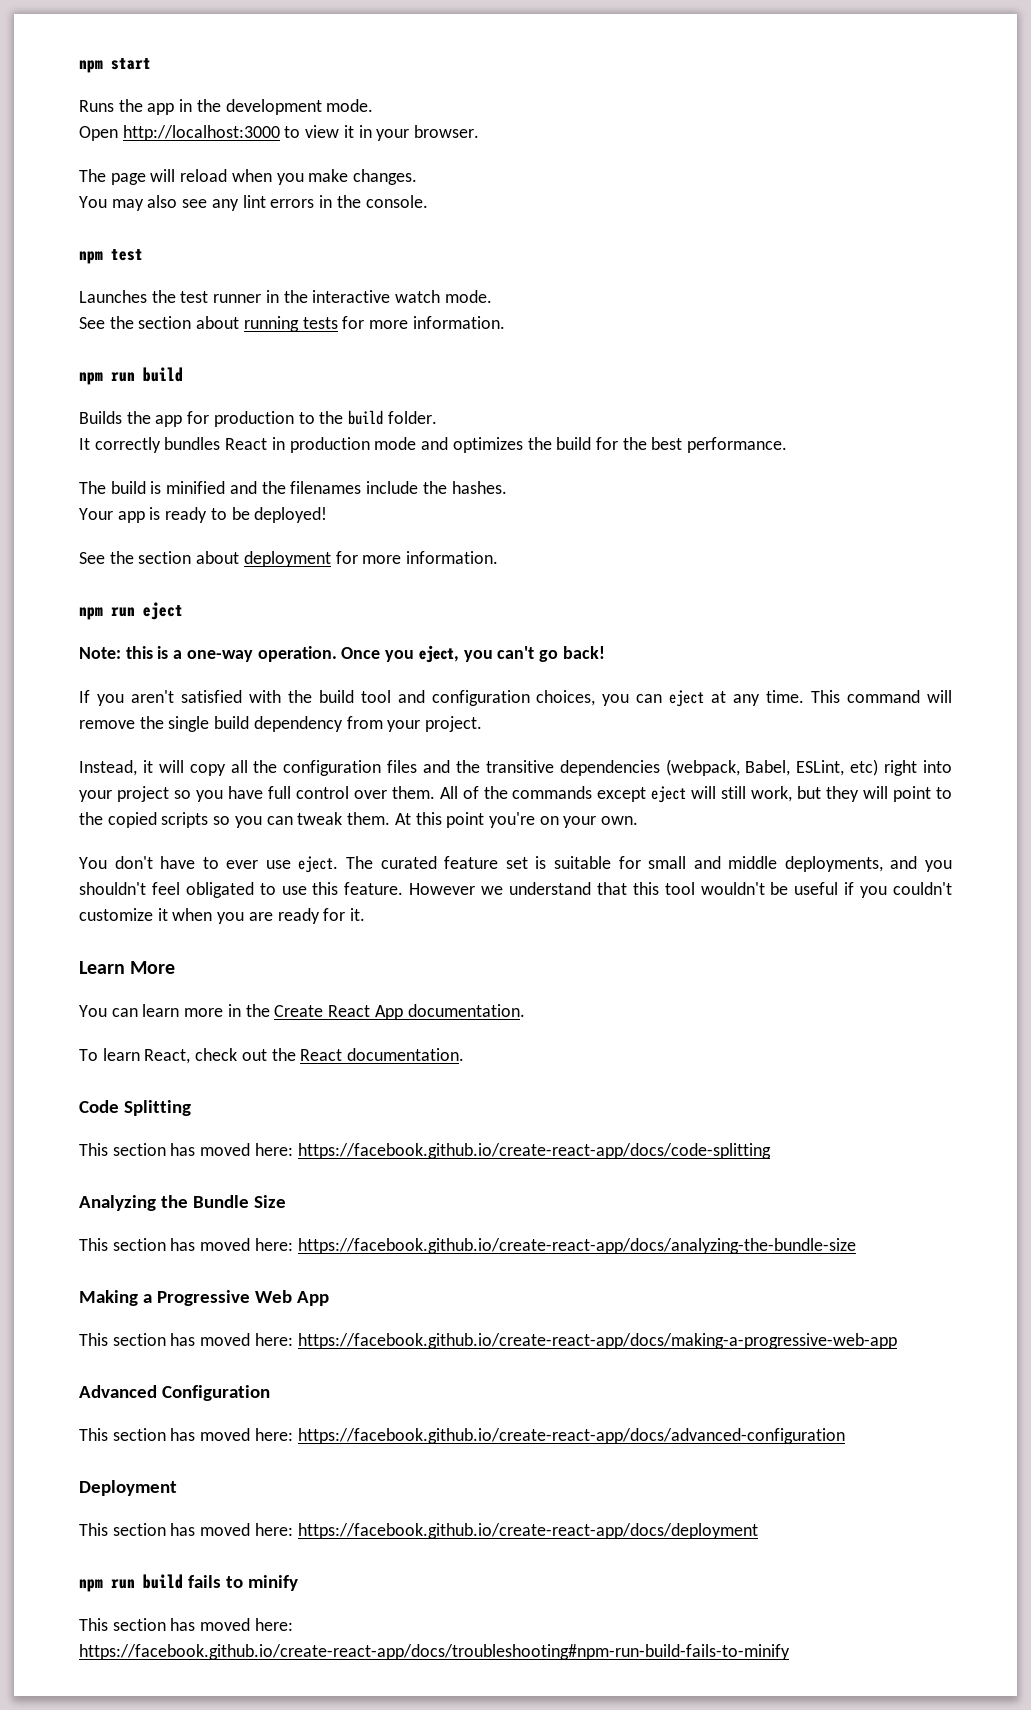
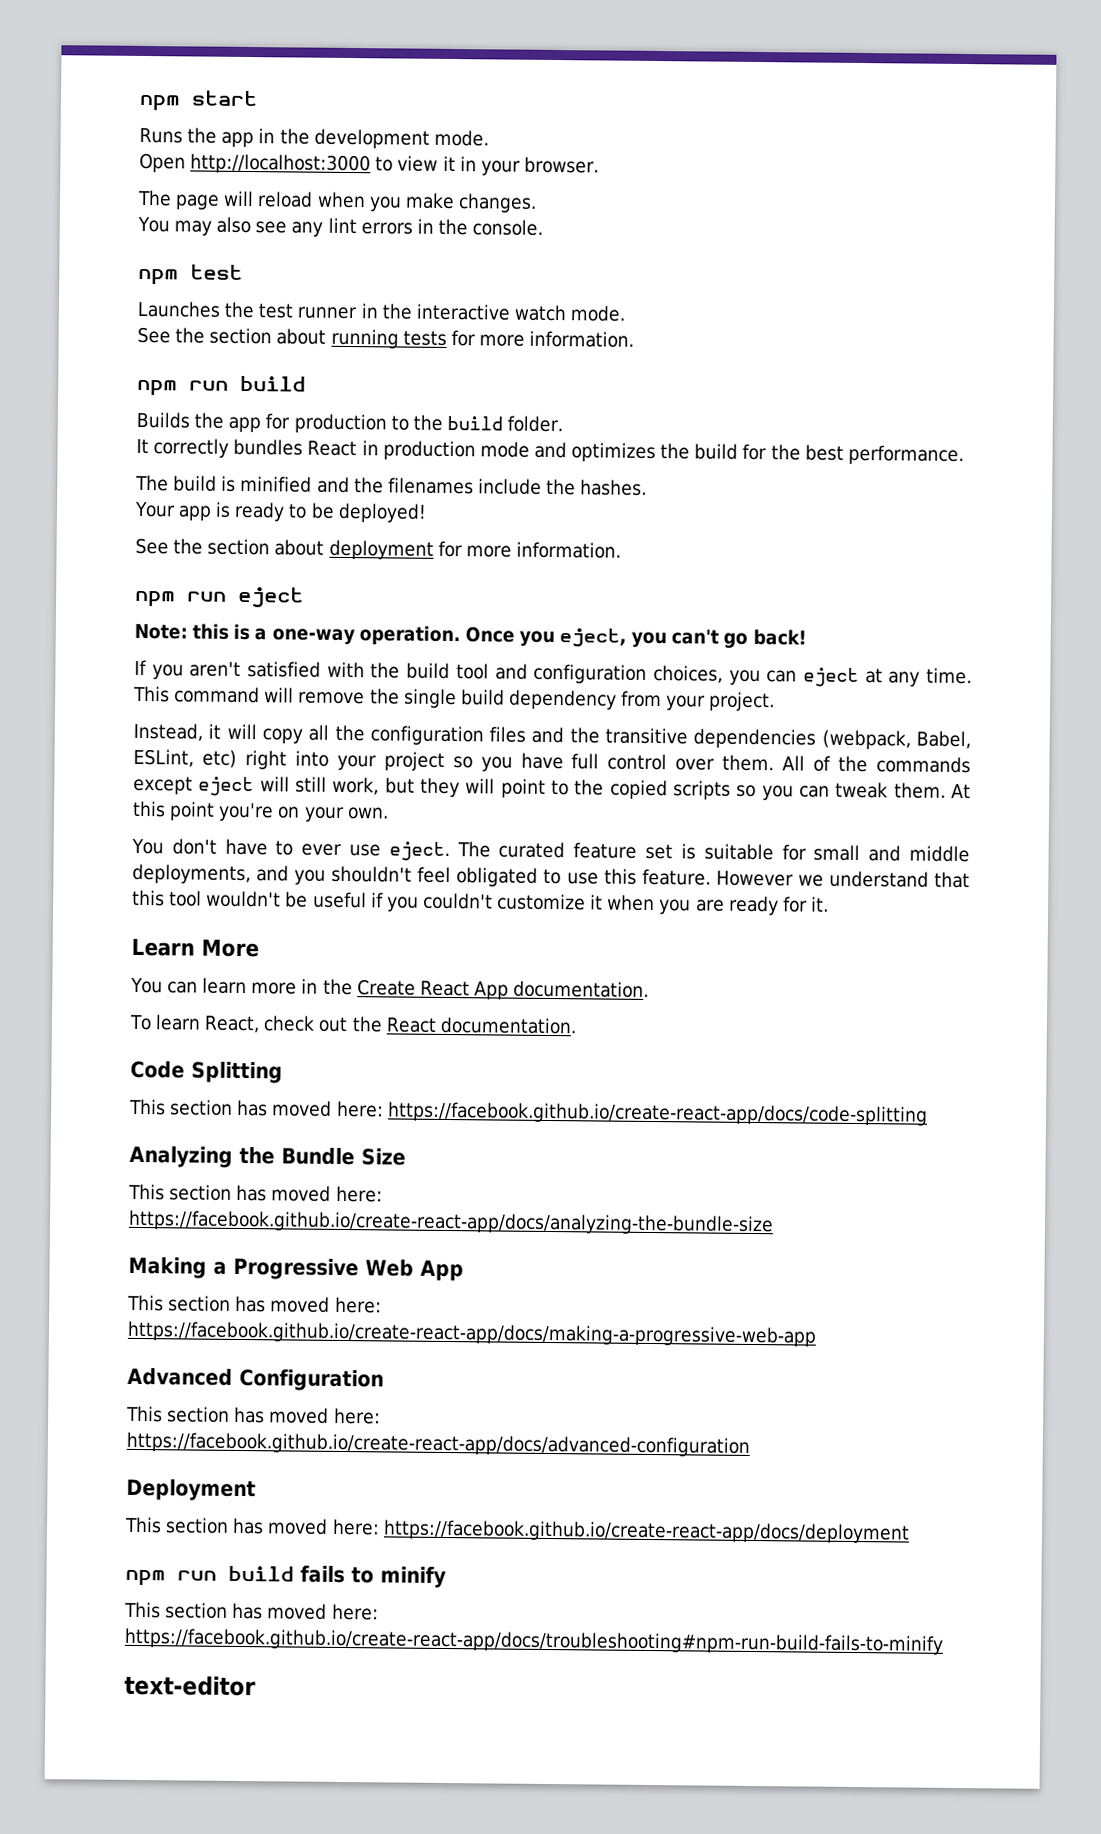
+ text-editor

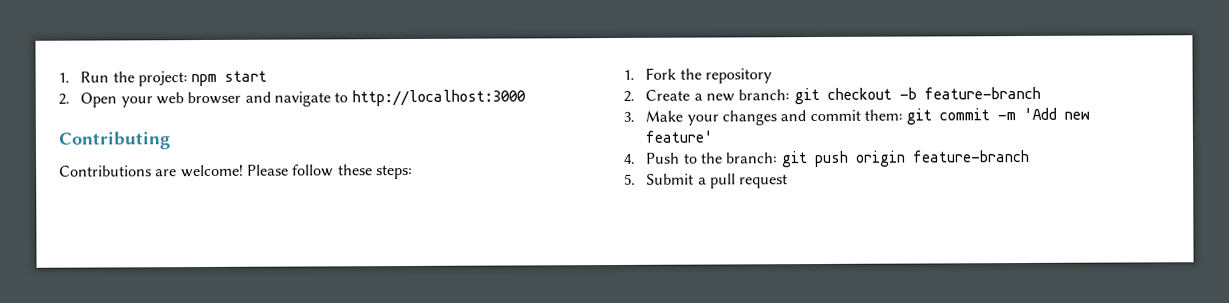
- npm start
- Runs the app in the development mode.
- Open http://localhost:3000 to view it in your browser.
- The page will reload when you make changes.
- You may also see any lint errors in the console.
- npm test
- Launches the test runner in the interactive watch mode.
- See the section about running tests for more information.
- npm run build
- Builds the app for production to the build folder.
- It correctly bundles React in production mode and optimizes the build for the best performance.
- The build is minified and the filenames include the hashes.
- Your app is ready to be deployed!
- See the section about deployment for more information.
- npm run eject
- Note: this is a one-way operation. Once you eject, you can't go back!
- If you aren't satisfied with the build tool and configuration choices, you can eject at any time. This command will remove the single build dependency from your project.
- Instead, it will copy all the configuration files and the transitive dependencies (webpack, Babel, ESLint, etc) right into your project so you have full control over them. All of the commands except eject will still work, but they will point to the copied scripts so you can tweak them. At this point you're on your own.
- You don't have to ever use eject. The curated feature set is suitable for small and middle deployments, and you shouldn't feel obligated to use this feature. However we understand that this tool wouldn't be useful if you couldn't customize it when you are ready for it.
- Learn More
- You can learn more in the Create React App documentation.
- To learn React, check out the React documentation.
- Code Splitting
- This section has moved here: https://facebook.github.io/create-react-app/docs/code-splitting
- Analyzing the Bundle Size
- This section has moved here: https://facebook.github.io/create-react-app/docs/analyzing-the-bundle-size
- Making a Progressive Web App
- This section has moved here: https://facebook.github.io/create-react-app/docs/making-a-progressive-web-app
- Advanced Configuration
- This section has moved here: https://facebook.github.io/create-react-app/docs/advanced-configuration
- Deployment
- This section has moved here: https://facebook.github.io/create-react-app/docs/deployment
- npm run build fails to minify
- This section has moved here: https://facebook.github.io/create-react-app/docs/troubleshooting#npm-run-build-fails-to-minify
- text-editor
+ 1. Run the project: npm start
+ 2. Open your web browser and navigate to http://localhost:3000
+ Contributing
+ Contributions are welcome! Please follow these steps:
+ 1. Fork the repository
+ 2. Create a new branch: git checkout -b feature-branch
+ 3. Make your changes and commit them: git commit -m 'Add new feature'
+ 4. Push to the branch: git push origin feature-branch
+ 5. Submit a pull request

